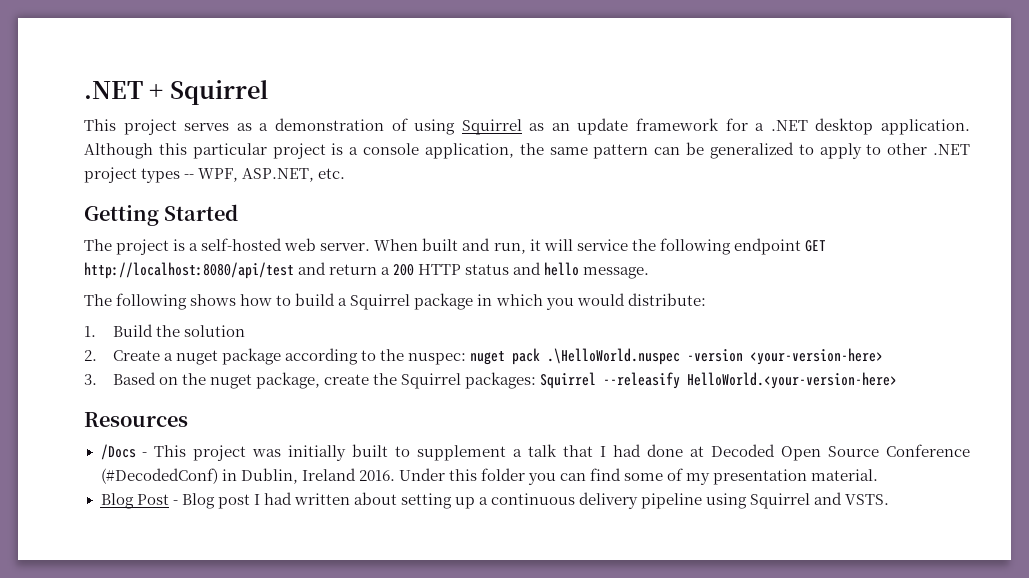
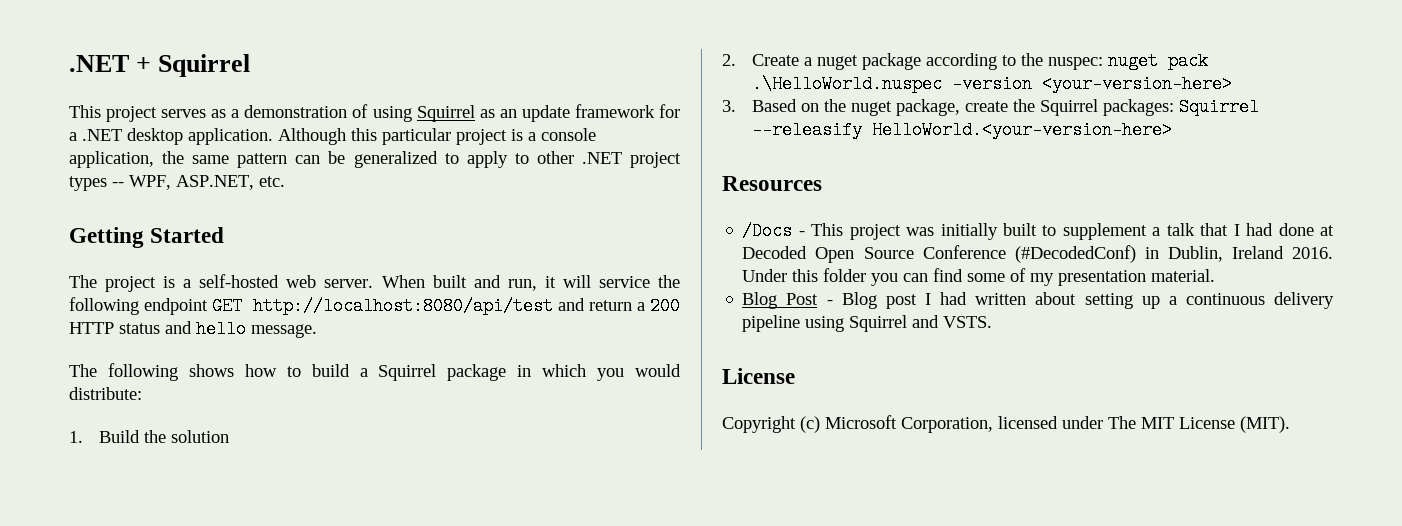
  Blog Post - Blog post I had written about setting up a continuous delivery pipeline using Squirrel and VSTS.
+ License
+ Copyright (c) Microsoft Corporation, licensed under The MIT License (MIT).

